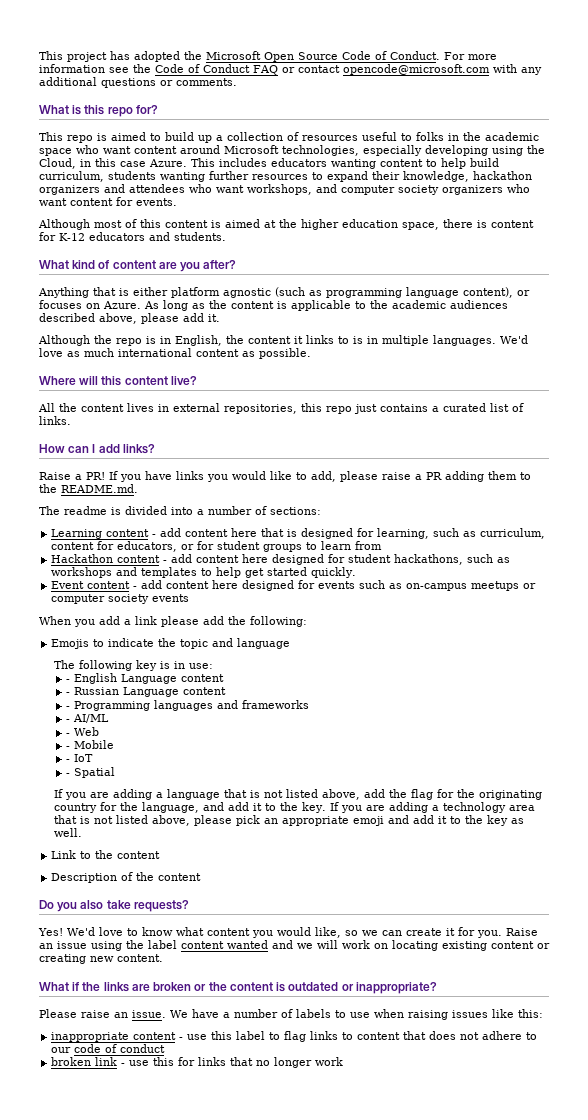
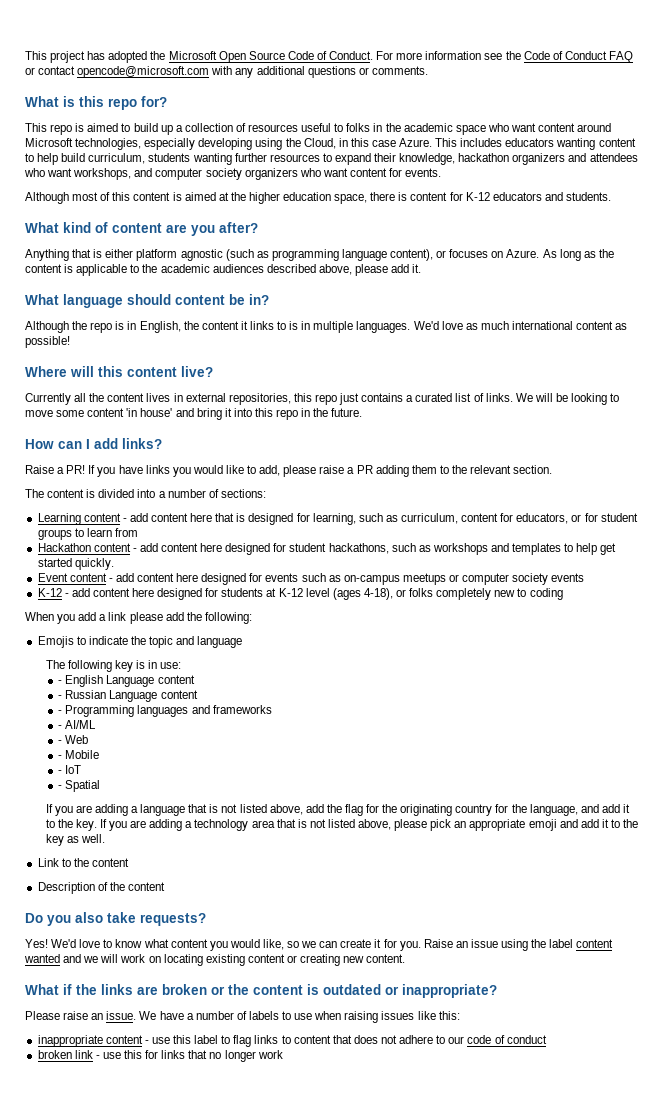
+ What language should content be in?
- We'd love as much international content as possible.
+ We'd love as much international content as possible!
- All the content lives in external repositories, this repo just contains a curated list of links.
+ Currently all the content lives in external repositories, this repo just contains a curated list of links. We will be looking to move some content 'in house' and bring it into this repo in the future.
- If you have links you would like to add, please raise a PR adding them to the README.md.
- The readme is divided into a number of sections:
+ If you have links you would like to add, please raise a PR adding them to the relevant section.
+ The content is divided into a number of sections:
+ K-12 - add content here designed for students at K-12 level (ages 4-18), or folks completely new to coding

